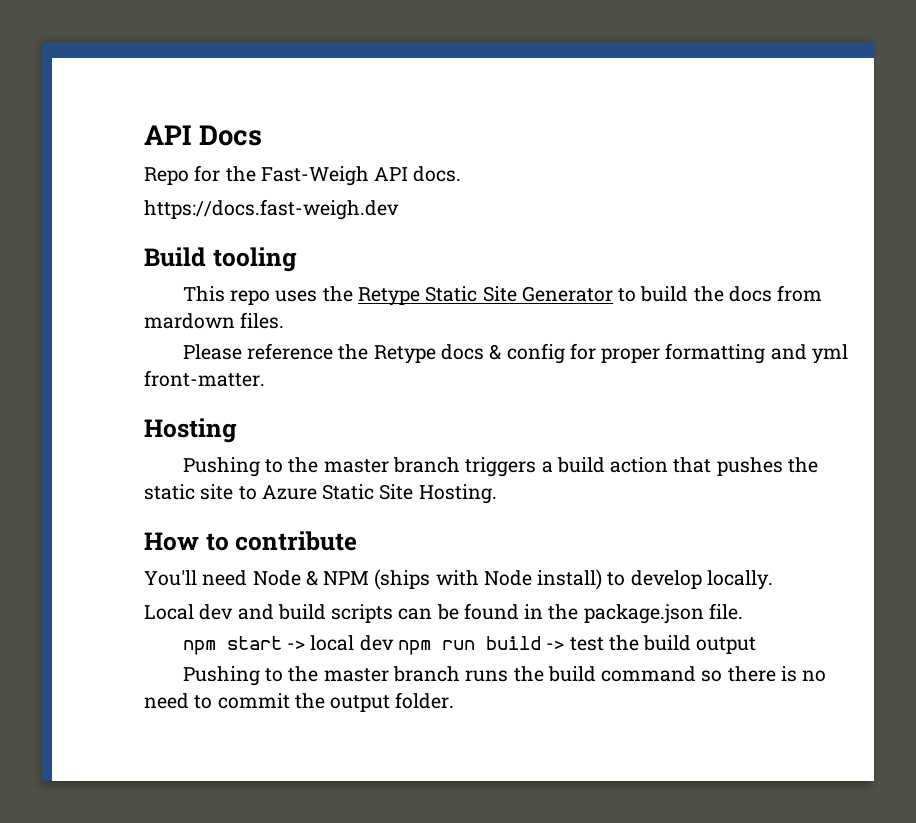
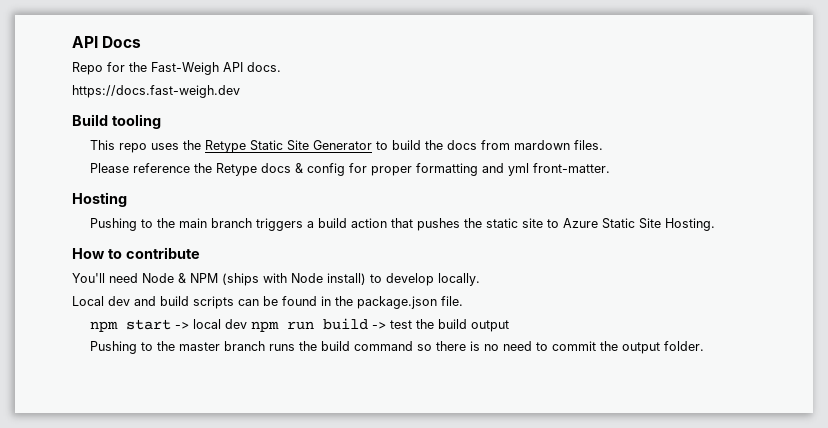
- Pushing to the master branch triggers a build action that pushes the static site to Azure Static Site Hosting.
+ Pushing to the main branch triggers a build action that pushes the static site to Azure Static Site Hosting.

